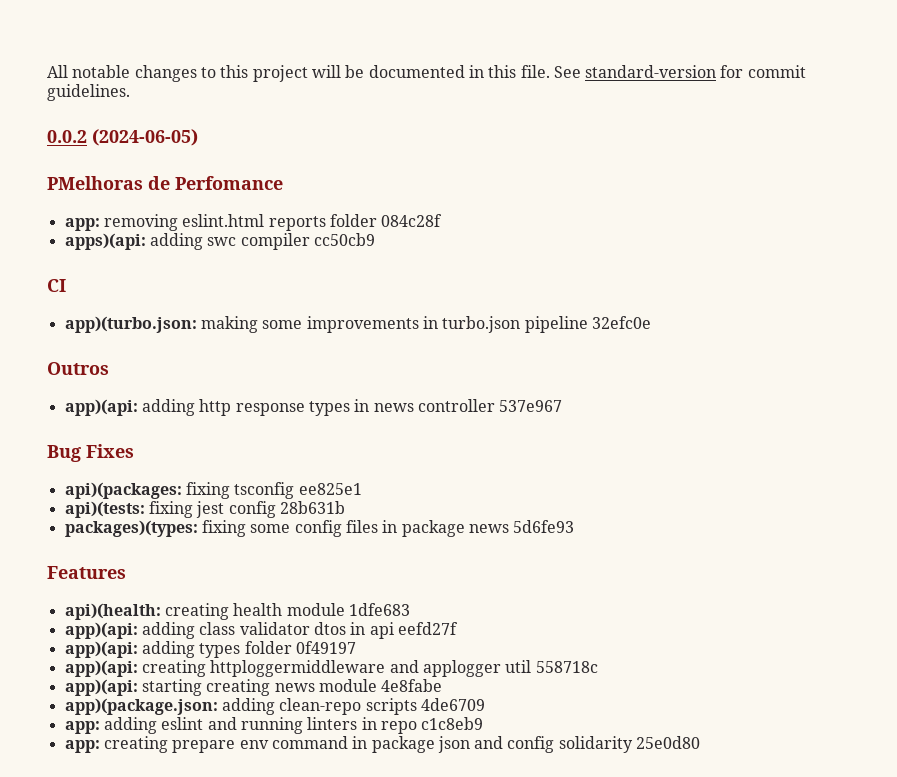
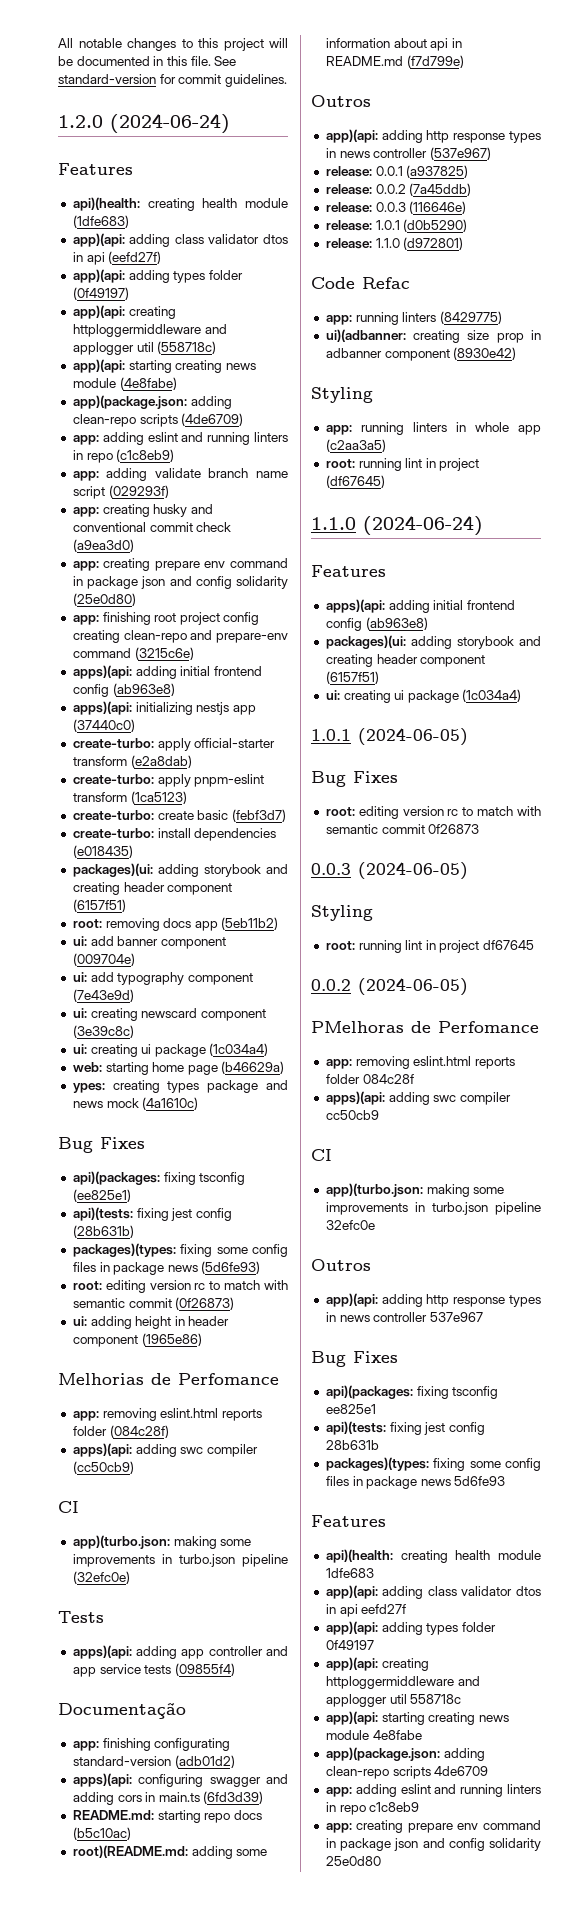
+ 1.2.0 (2024-06-24)
+ Features
+ api)(health: creating health module (1dfe683)
+ app)(api: adding class validator dtos in api (eefd27f)
+ app)(api: adding types folder (0f49197)
+ app)(api: creating httploggermiddleware and applogger util (558718c)
+ app)(api: starting creating news module (4e8fabe)
+ app)(package.json: adding clean-repo scripts (4de6709)
+ app: adding eslint and running linters in repo (c1c8eb9)
+ app: adding validate branch name script (029293f)
+ app: creating husky and conventional commit check (a9ea3d0)
+ app: creating prepare env command in package json and config solidarity (25e0d80)
+ app: finishing root project config creating clean-repo and prepare-env command (3215c6e)
+ apps)(api: adding initial frontend config (ab963e8)
+ apps)(api: initializing nestjs app (37440c0)
+ create-turbo: apply official-starter transform (e2a8dab)
+ create-turbo: apply pnpm-eslint transform (1ca5123)
+ create-turbo: create basic (febf3d7)
+ create-turbo: install dependencies (e018435)
+ packages)(ui: adding storybook and creating header component (6157f51)
+ root: removing docs app (5eb11b2)
+ ui: add banner component (009704e)
+ ui: add typography component (7e43e9d)
+ ui: creating newscard component (3e39c8c)
+ ui: creating ui package (1c034a4)
+ web: starting home page (b46629a)
+ ypes: creating types package and news mock (4a1610c)
+ Bug Fixes
+ api)(packages: fixing tsconfig (ee825e1)
+ api)(tests: fixing jest config (28b631b)
+ packages)(types: fixing some config files in package news (5d6fe93)
+ root: editing version rc to match with semantic commit (0f26873)
+ ui: adding height in header component (1965e86)
+ Melhorias de Perfomance
+ app: removing eslint.html reports folder (084c28f)
+ apps)(api: adding swc compiler (cc50cb9)
+ CI
+ app)(turbo.json: making some improvements in turbo.json pipeline (32efc0e)
+ Tests
+ apps)(api: adding app controller and app service tests (09855f4)
+ Documentação
+ app: finishing configurating standard-version (adb01d2)
+ apps)(api: configuring swagger and adding cors in main.ts (6fd3d39)
+ README.md: starting repo docs (b5c10ac)
+ root)(README.md: adding some information about api in README.md (f7d799e)
+ Outros
+ app)(api: adding http response types in news controller (537e967)
+ release: 0.0.1 (a937825)
+ release: 0.0.2 (7a45ddb)
+ release: 0.0.3 (116646e)
+ release: 1.0.1 (d0b5290)
+ release: 1.1.0 (d972801)
+ Code Refac
+ app: running linters (8429775)
+ ui)(adbanner: creating size prop in adbanner component (8930e42)
+ Styling
+ app: running linters in whole app (c2aa3a5)
+ root: running lint in project (df67645)
+ 1.1.0 (2024-06-24)
+ Features
+ apps)(api: adding initial frontend config (ab963e8)
+ packages)(ui: adding storybook and creating header component (6157f51)
+ ui: creating ui package (1c034a4)
+ 1.0.1 (2024-06-05)
+ Bug Fixes
+ root: editing version rc to match with semantic commit 0f26873
+ 0.0.3 (2024-06-05)
+ Styling
+ root: running lint in project df67645

